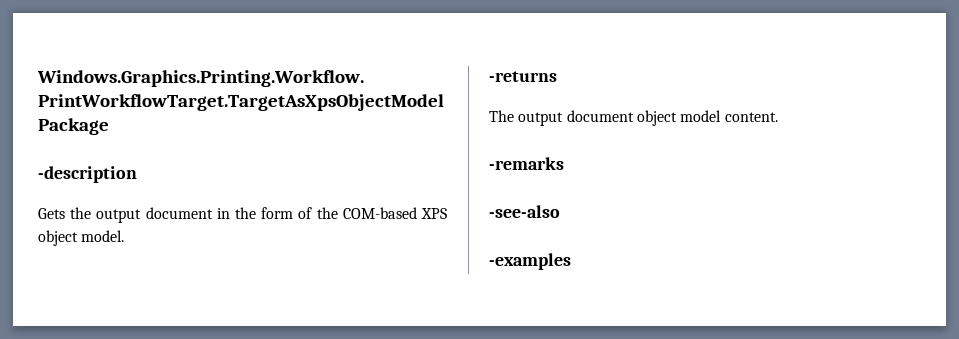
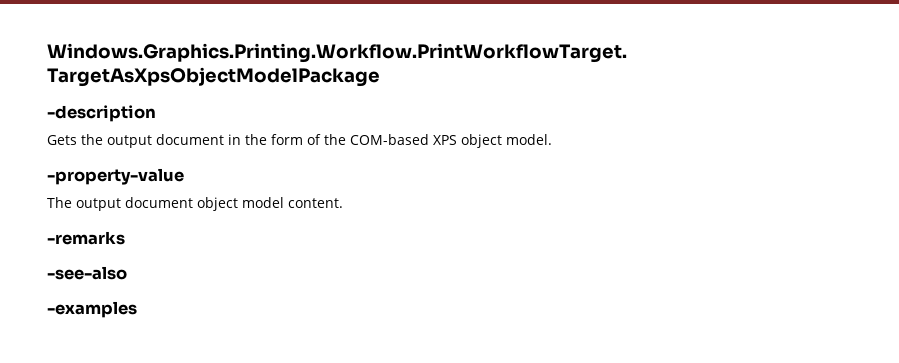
- -returns
+ -property-value

